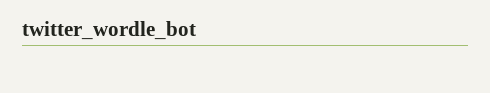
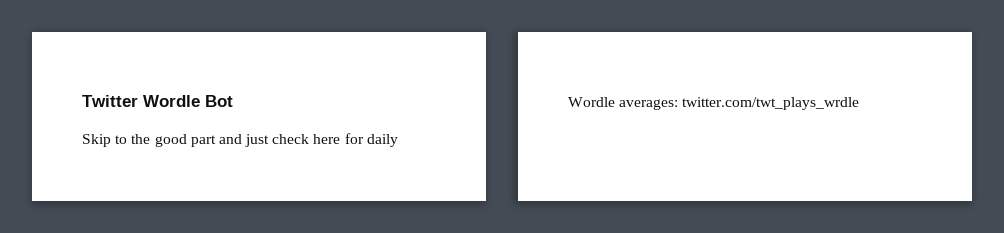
- twitter_wordle_bot
+ Twitter Wordle Bot
+ Skip to the good part and just check here for daily Wordle averages: twitter.com/twt_plays_wrdle

